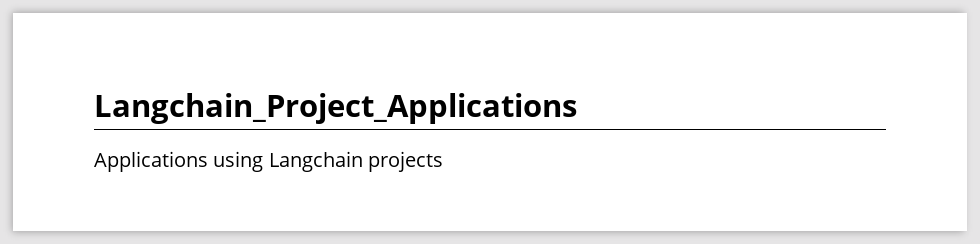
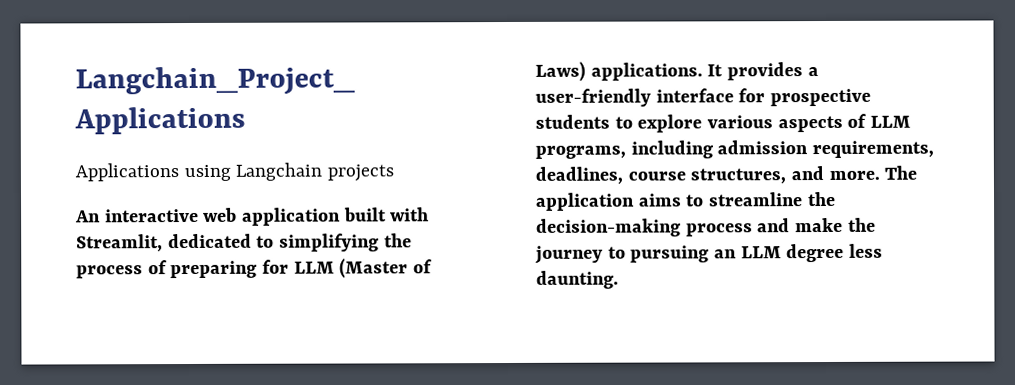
+ An interactive web application built with Streamlit, dedicated to simplifying the process of preparing for LLM (Master of Laws) applications. It provides a user-friendly interface for prospective students to explore various aspects of LLM programs, including admission requirements, deadlines, course structures, and more. The application aims to streamline the decision-making process and make the journey to pursuing an LLM degree less daunting.

